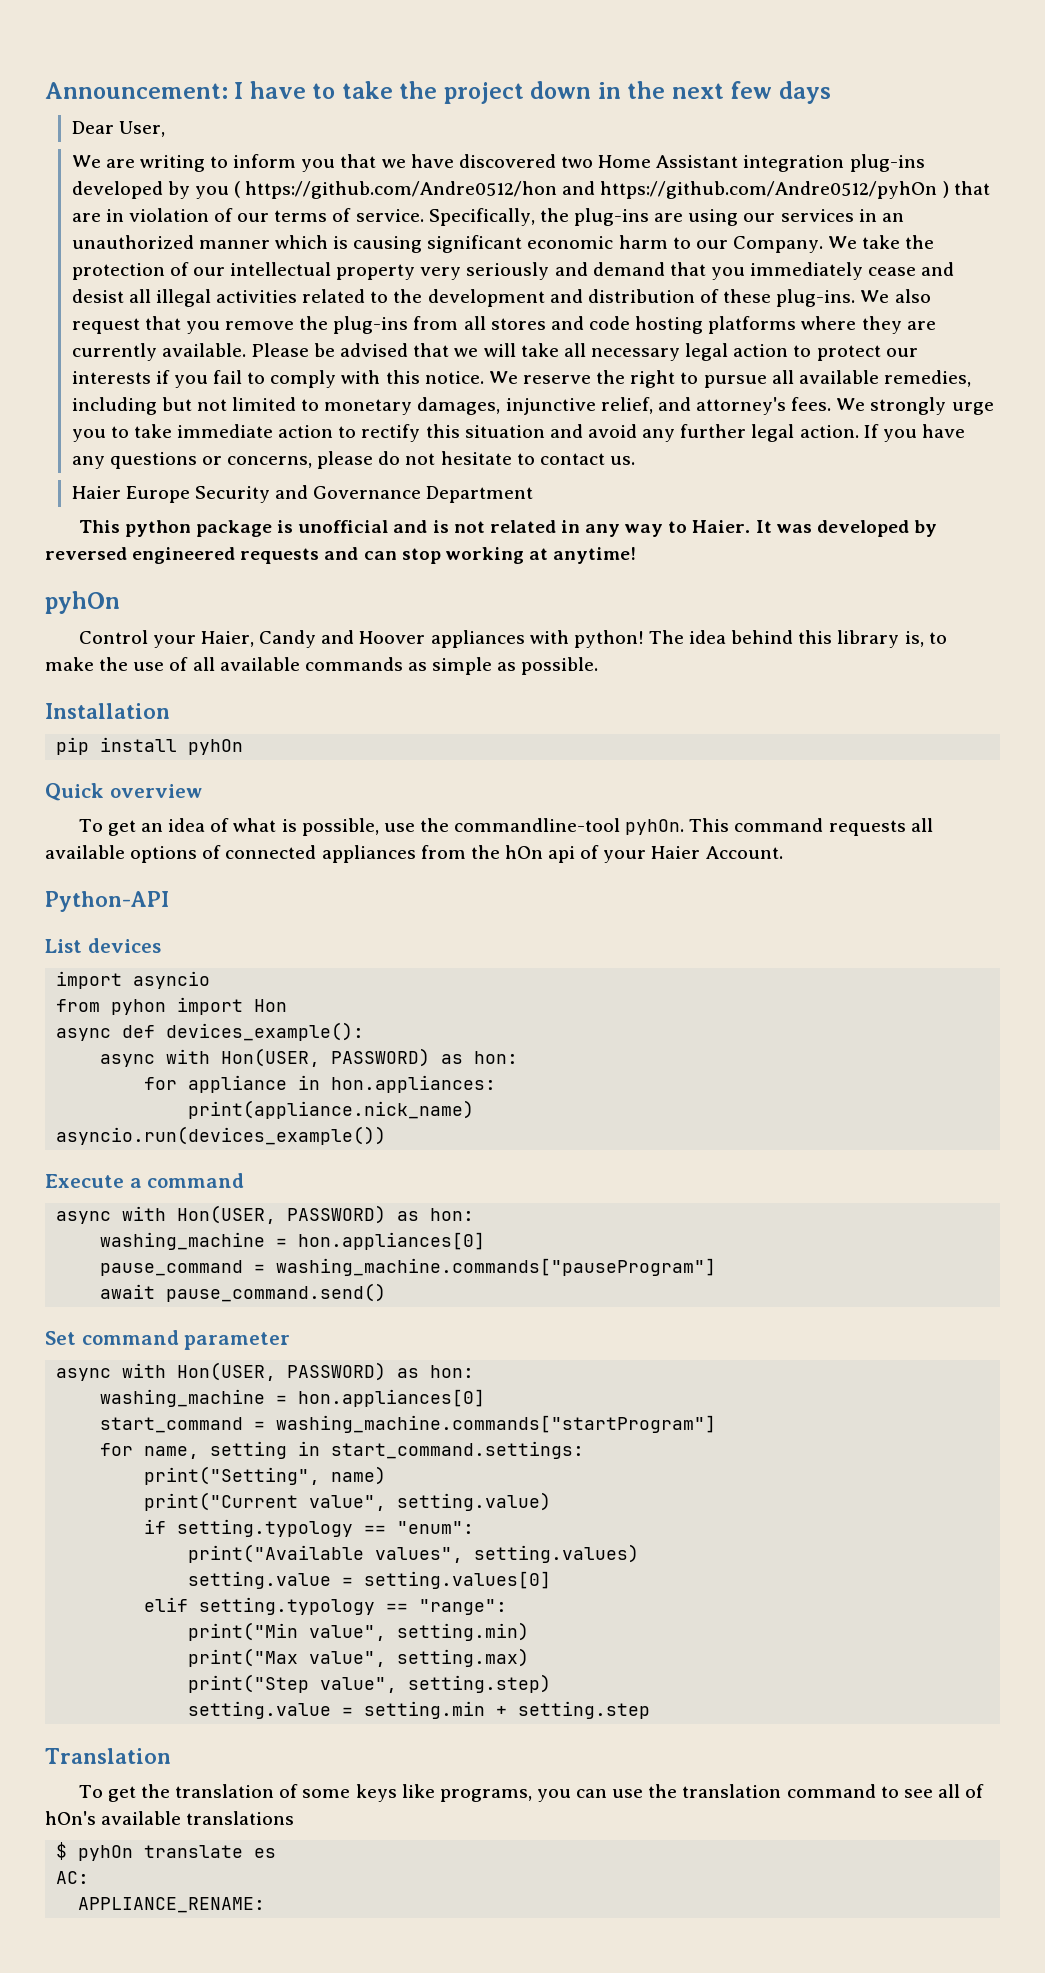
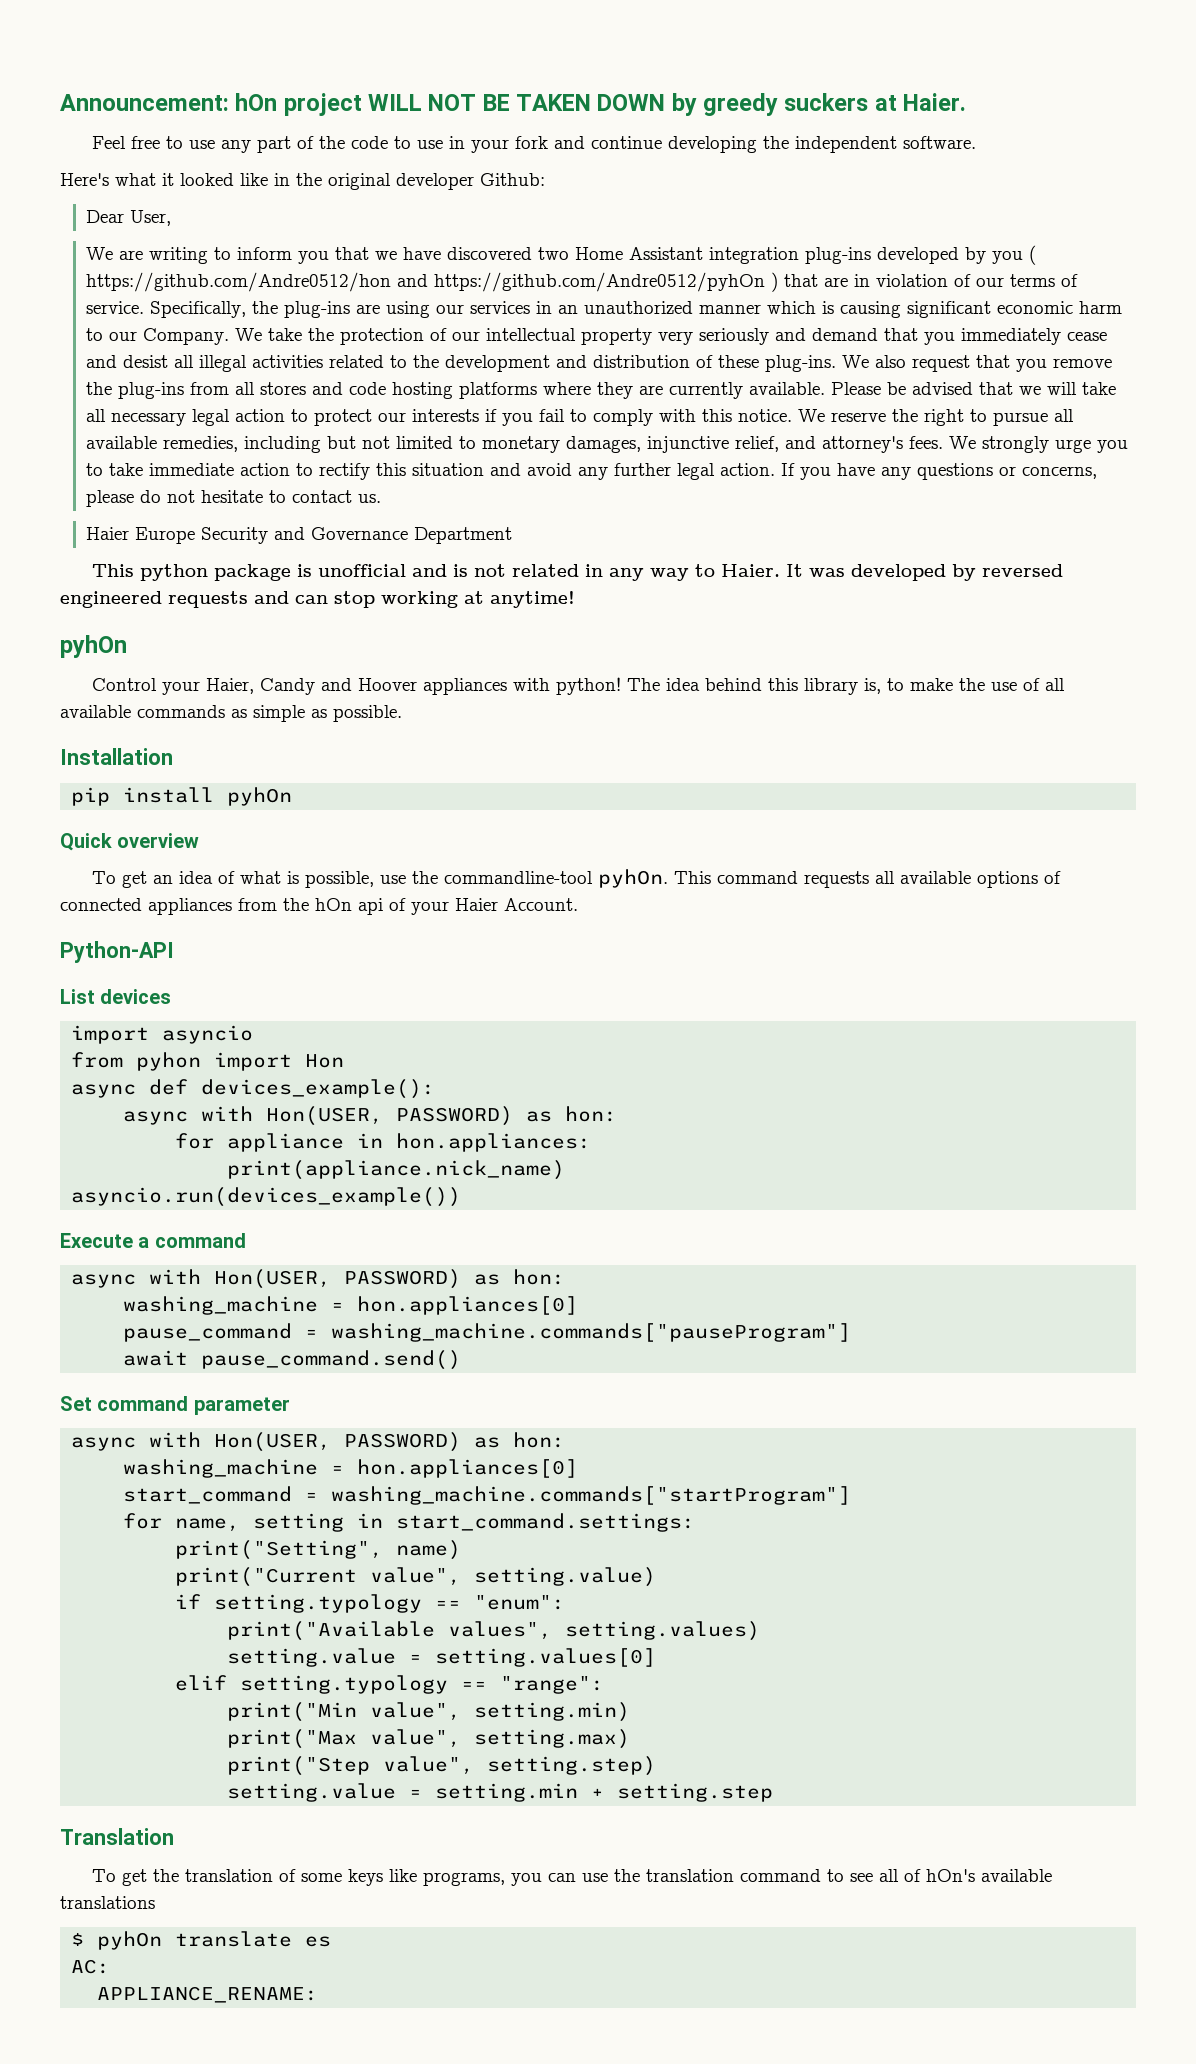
- Announcement: I have to take the project down in the next few days
+ Announcement: hOn project WILL NOT BE TAKEN DOWN by greedy suckers at Haier.
+ Feel free to use any part of the code to use in your fork and continue developing the independent software.
+ Here's what it looked like in the original developer Github:

